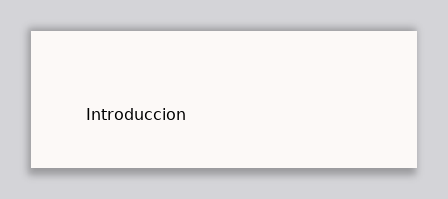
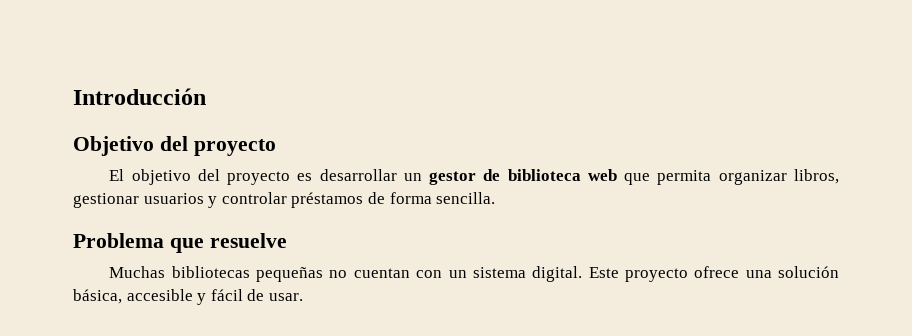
- Introduccion
+ Introducción
+ Objetivo del proyecto
+ El objetivo del proyecto es desarrollar un gestor de biblioteca web que permita organizar libros, gestionar usuarios y controlar préstamos de forma sencilla.
+ Problema que resuelve
+ Muchas bibliotecas pequeñas no cuentan con un sistema digital. Este proyecto ofrece una solución básica, accesible y fácil de usar.

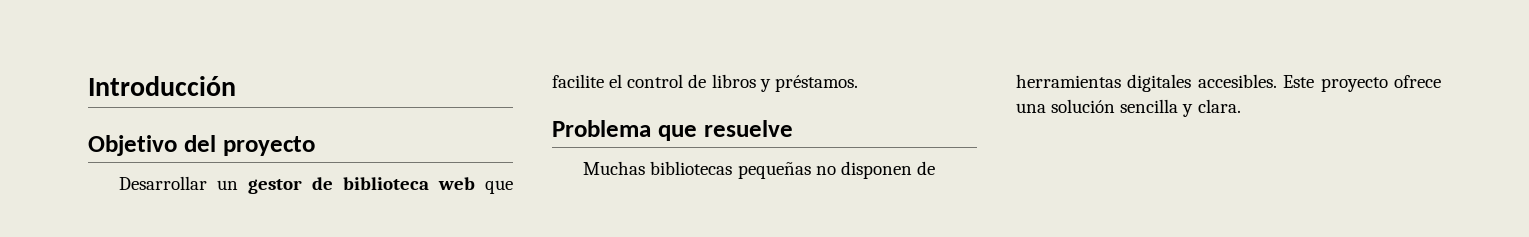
- El objetivo del proyecto es desarrollar un gestor de biblioteca web que permita organizar libros, gestionar usuarios y controlar préstamos de forma sencilla.
+ Desarrollar un gestor de biblioteca web que facilite el control de libros y préstamos.
- Muchas bibliotecas pequeñas no cuentan con un sistema digital.
+ Muchas bibliotecas pequeñas no disponen de herramientas digitales accesibles.
- Este proyecto ofrece una solución básica, accesible y fácil de usar.
+ Este proyecto ofrece una solución sencilla y clara.

